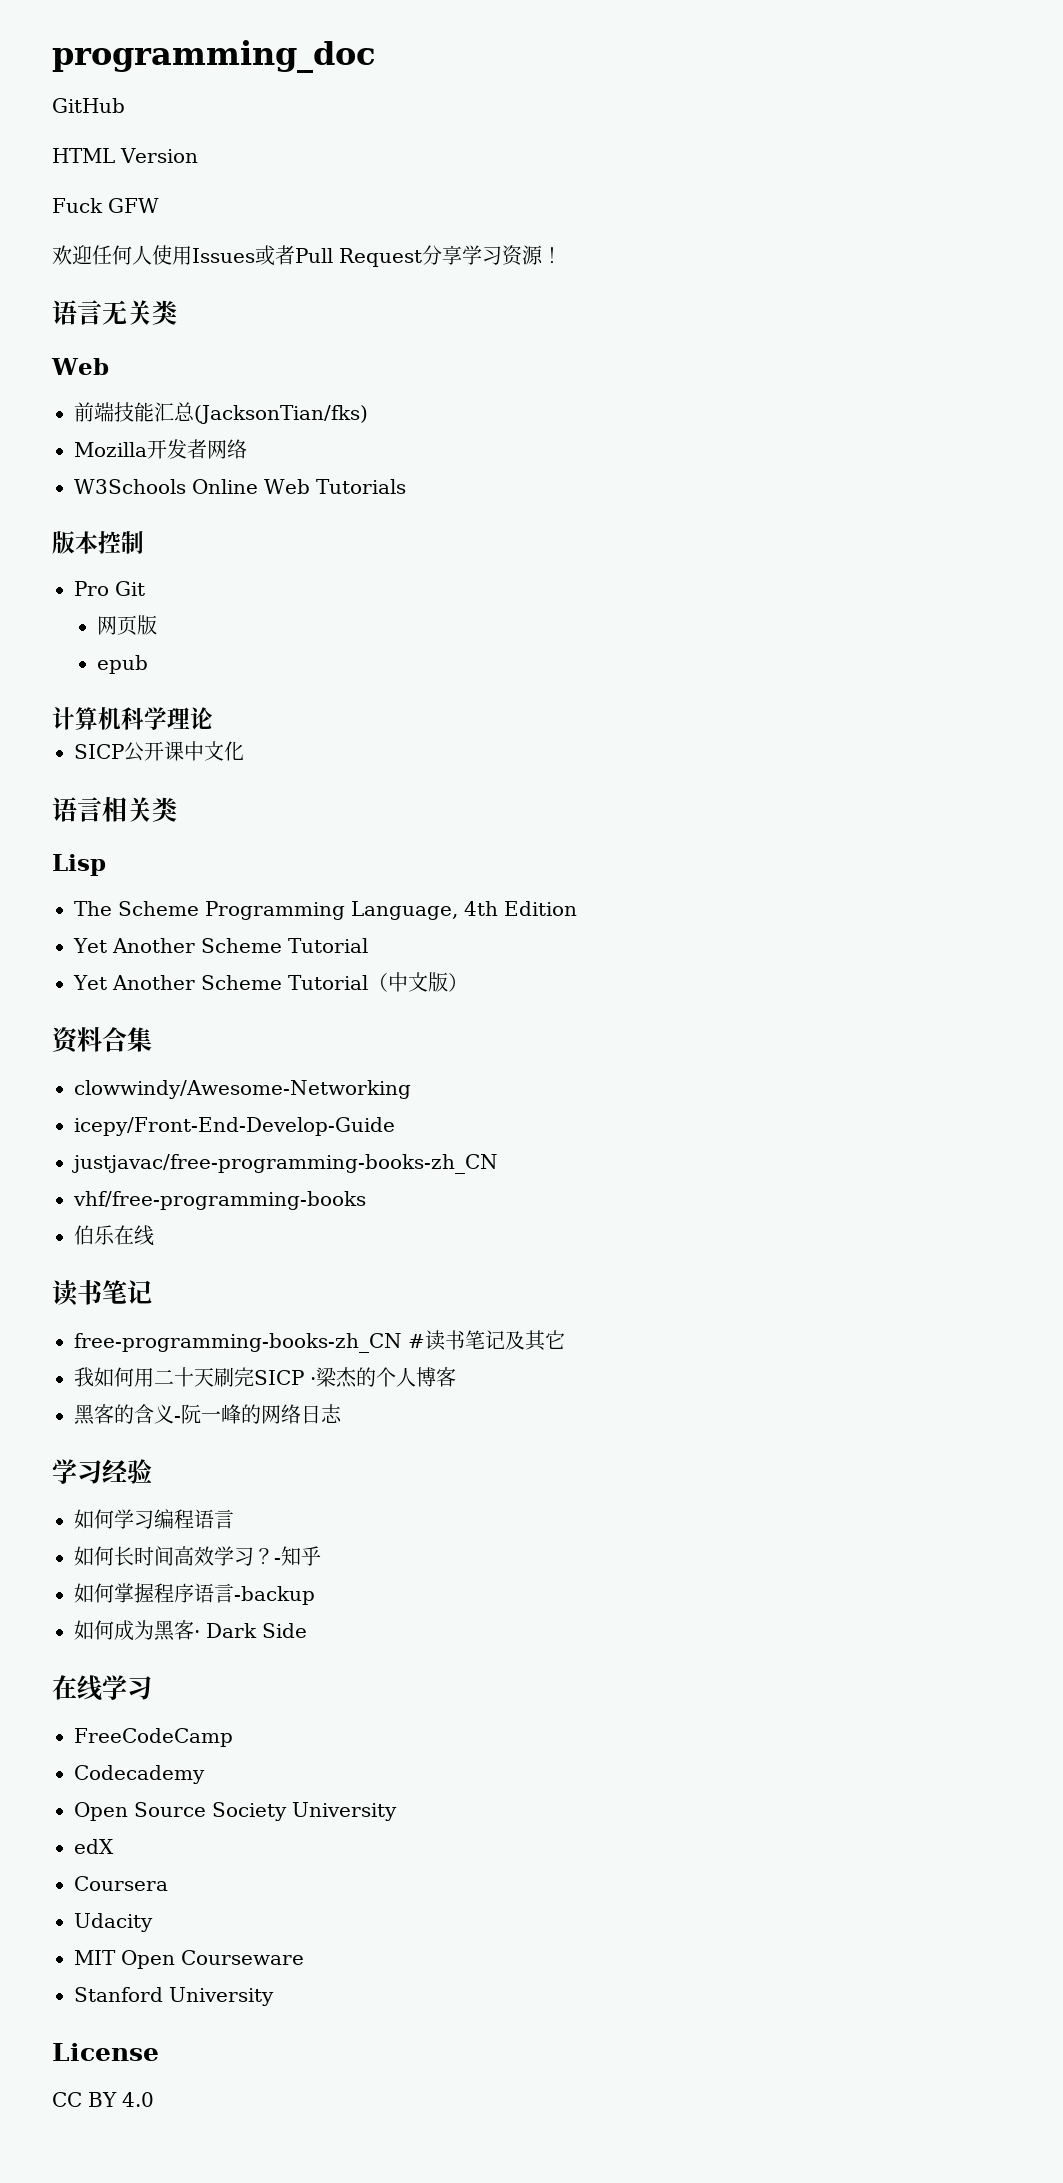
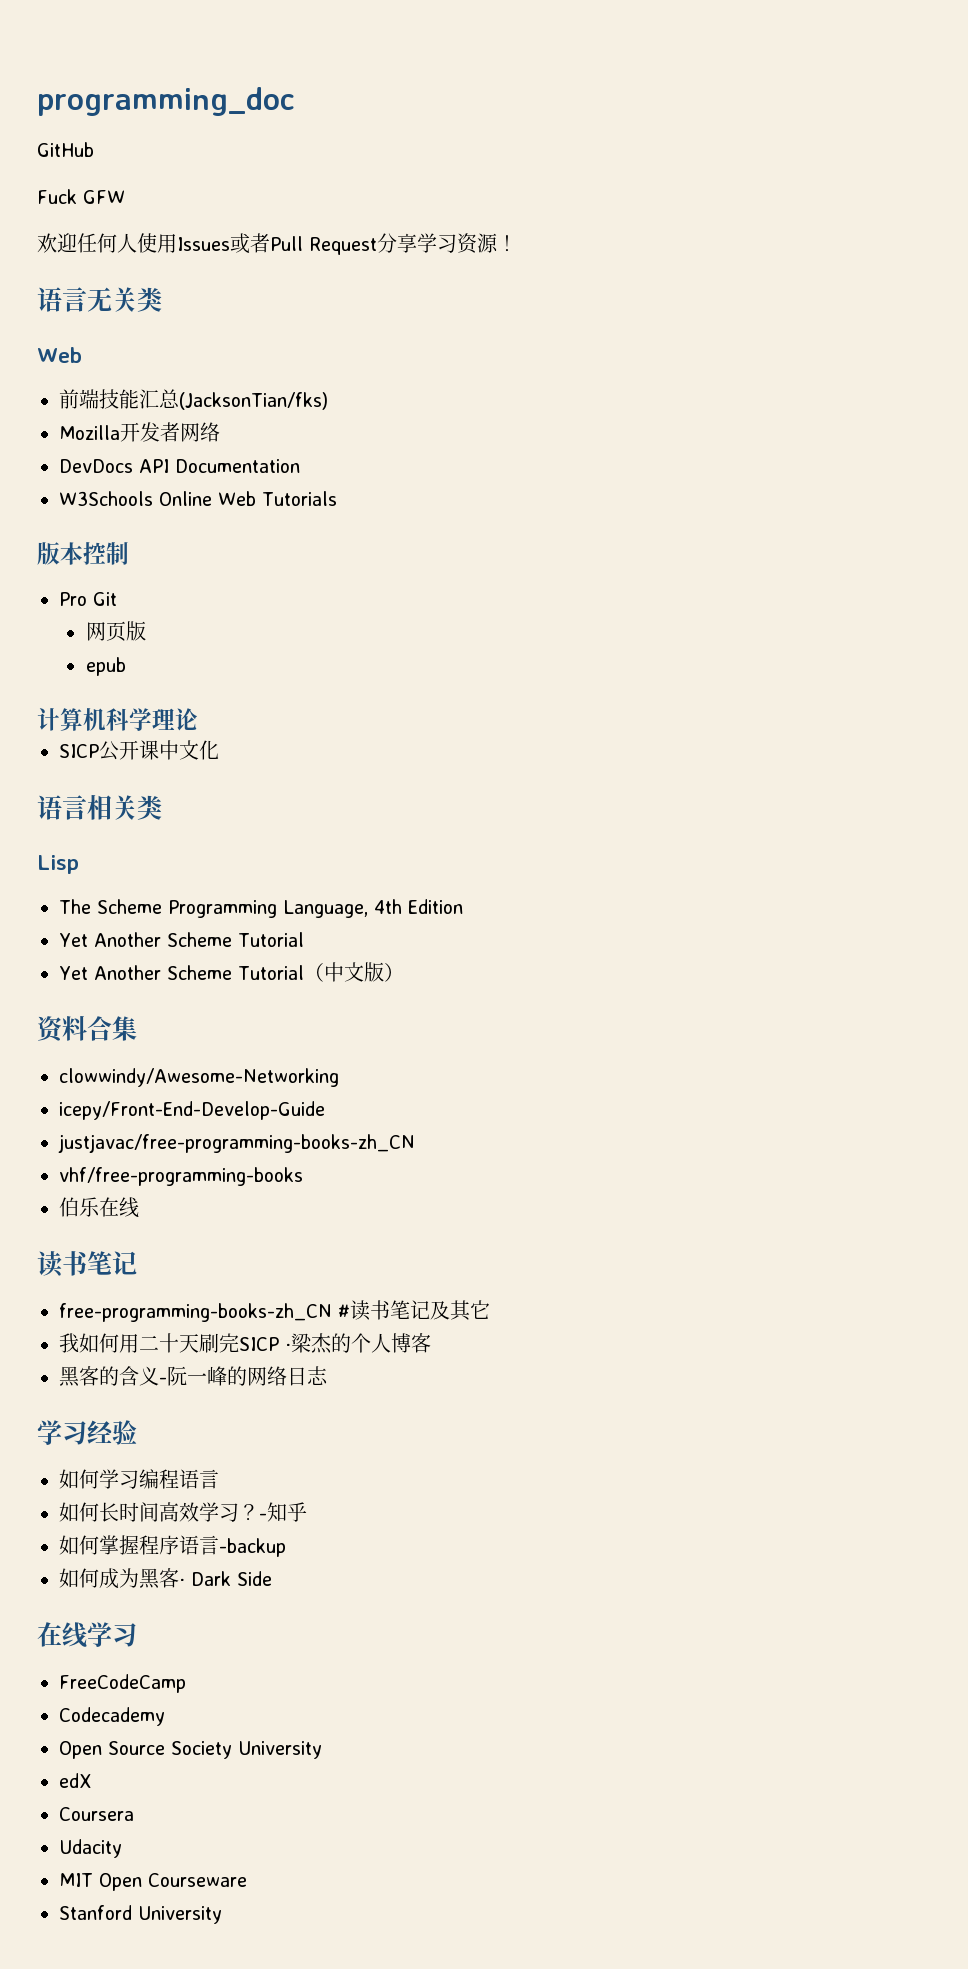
- HTML Version
+ DevDocs API Documentation
- License
- CC BY 4.0

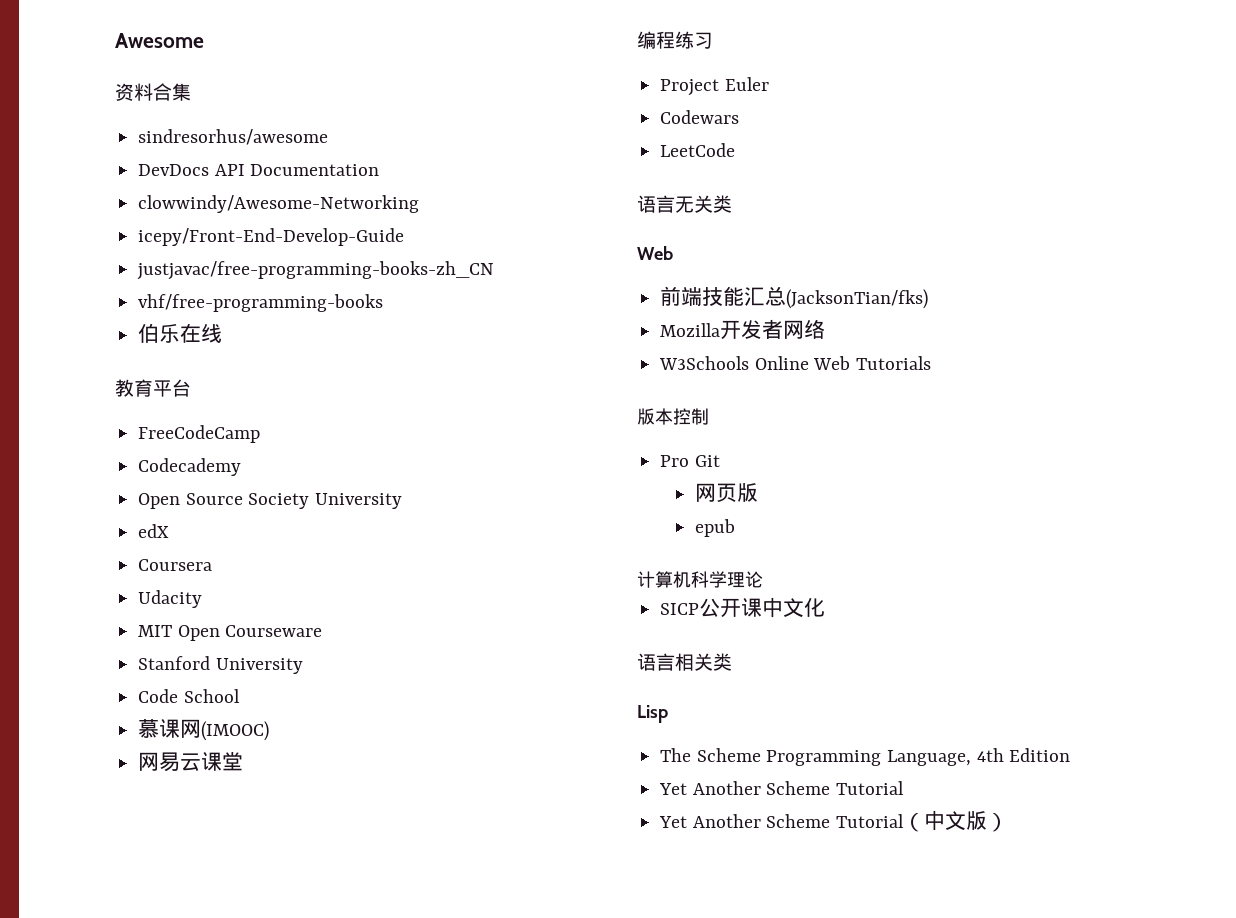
- programming_doc
- GitHub
- Fuck GFW
- 欢迎任何人使用Issues或者Pull Request分享学习资源！
+ Awesome
+ 资料合集
+ sindresorhus/awesome
+ DevDocs API Documentation
+ clowwindy/Awesome-Networking
+ icepy/Front-End-Develop-Guide
+ justjavac/free-programming-books-zh_CN
+ vhf/free-programming-books
+ 伯乐在线
+ 教育平台
+ FreeCodeCamp
+ Codecademy
+ Open Source Society University
+ edX
+ Coursera
+ Udacity
+ MIT Open Courseware
+ Stanford University
+ Code School
+ 慕课网(IMOOC)
+ 网易云课堂
+ 编程练习
+ Project Euler
+ Codewars
+ LeetCode
- DevDocs API Documentation
- 资料合集
- clowwindy/Awesome-Networking
- icepy/Front-End-Develop-Guide
- justjavac/free-programming-books-zh_CN
- vhf/free-programming-books
- 伯乐在线
- 读书笔记
- free-programming-books-zh_CN #读书笔记及其它
- 我如何用二十天刷完SICP ·梁杰的个人博客
- 黑客的含义-阮一峰的网络日志
- 学习经验
- 如何学习编程语言
- 如何长时间高效学习？-知乎
- 如何掌握程序语言-backup
- 如何成为黑客· Dark Side
- 在线学习
- FreeCodeCamp
- Codecademy
- Open Source Society University
- edX
- Coursera
- Udacity
- MIT Open Courseware
- Stanford University

